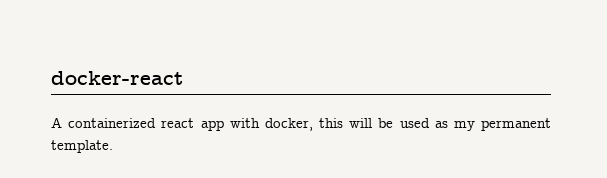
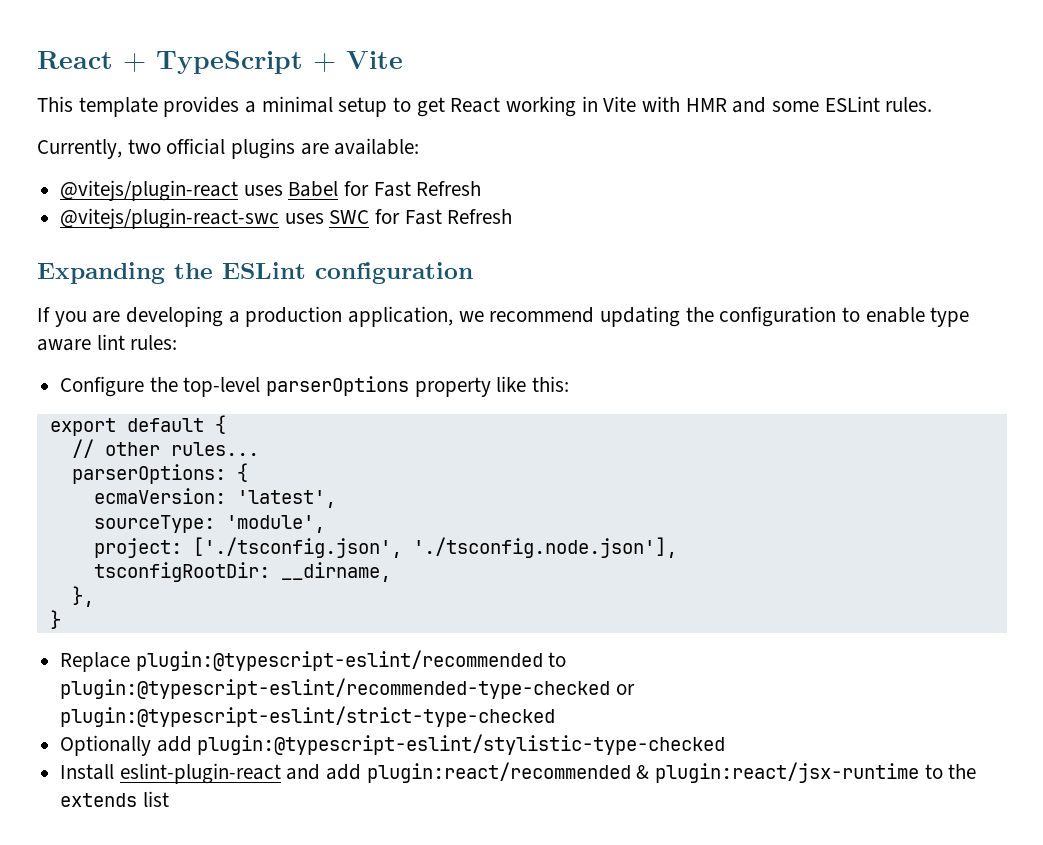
- docker-react
- A containerized react app with docker, this will be used as my permanent template.
+ React + TypeScript + Vite
+ This template provides a minimal setup to get React working in Vite with HMR and some ESLint rules.
+ Currently, two official plugins are available:
+ @vitejs/plugin-react uses Babel for Fast Refresh
+ @vitejs/plugin-react-swc uses SWC for Fast Refresh
+ Expanding the ESLint configuration
+ If you are developing a production application, we recommend updating the configuration to enable type aware lint rules:
+ Configure the top-level parserOptions property like this:
+ export default {
+ // other rules...
+ parserOptions: {
+ ecmaVersion: 'latest',
+ sourceType: 'module',
+ project: ['./tsconfig.json', './tsconfig.node.json'],
+ tsconfigRootDir: __dirname,
+ },
+ }
+ Replace plugin:@typescript-eslint/recommended to plugin:@typescript-eslint/recommended-type-checked or plugin:@typescript-eslint/strict-type-checked
+ Optionally add plugin:@typescript-eslint/stylistic-type-checked
+ Install eslint-plugin-react and add plugin:react/recommended & plugin:react/jsx-runtime to the extends list

